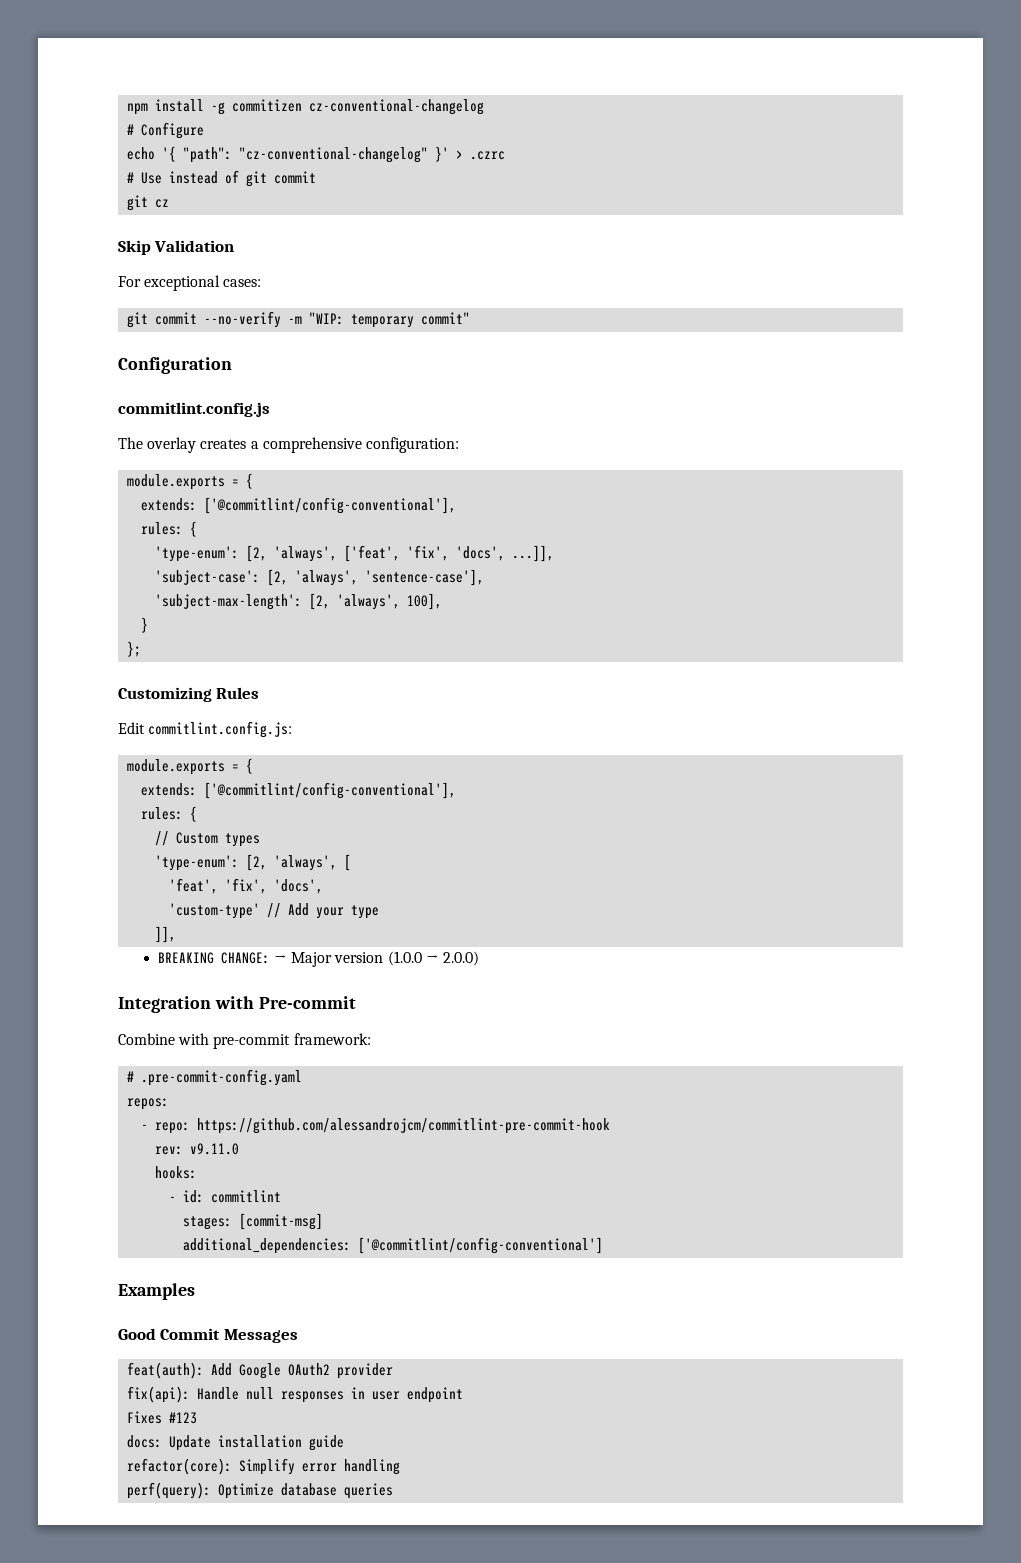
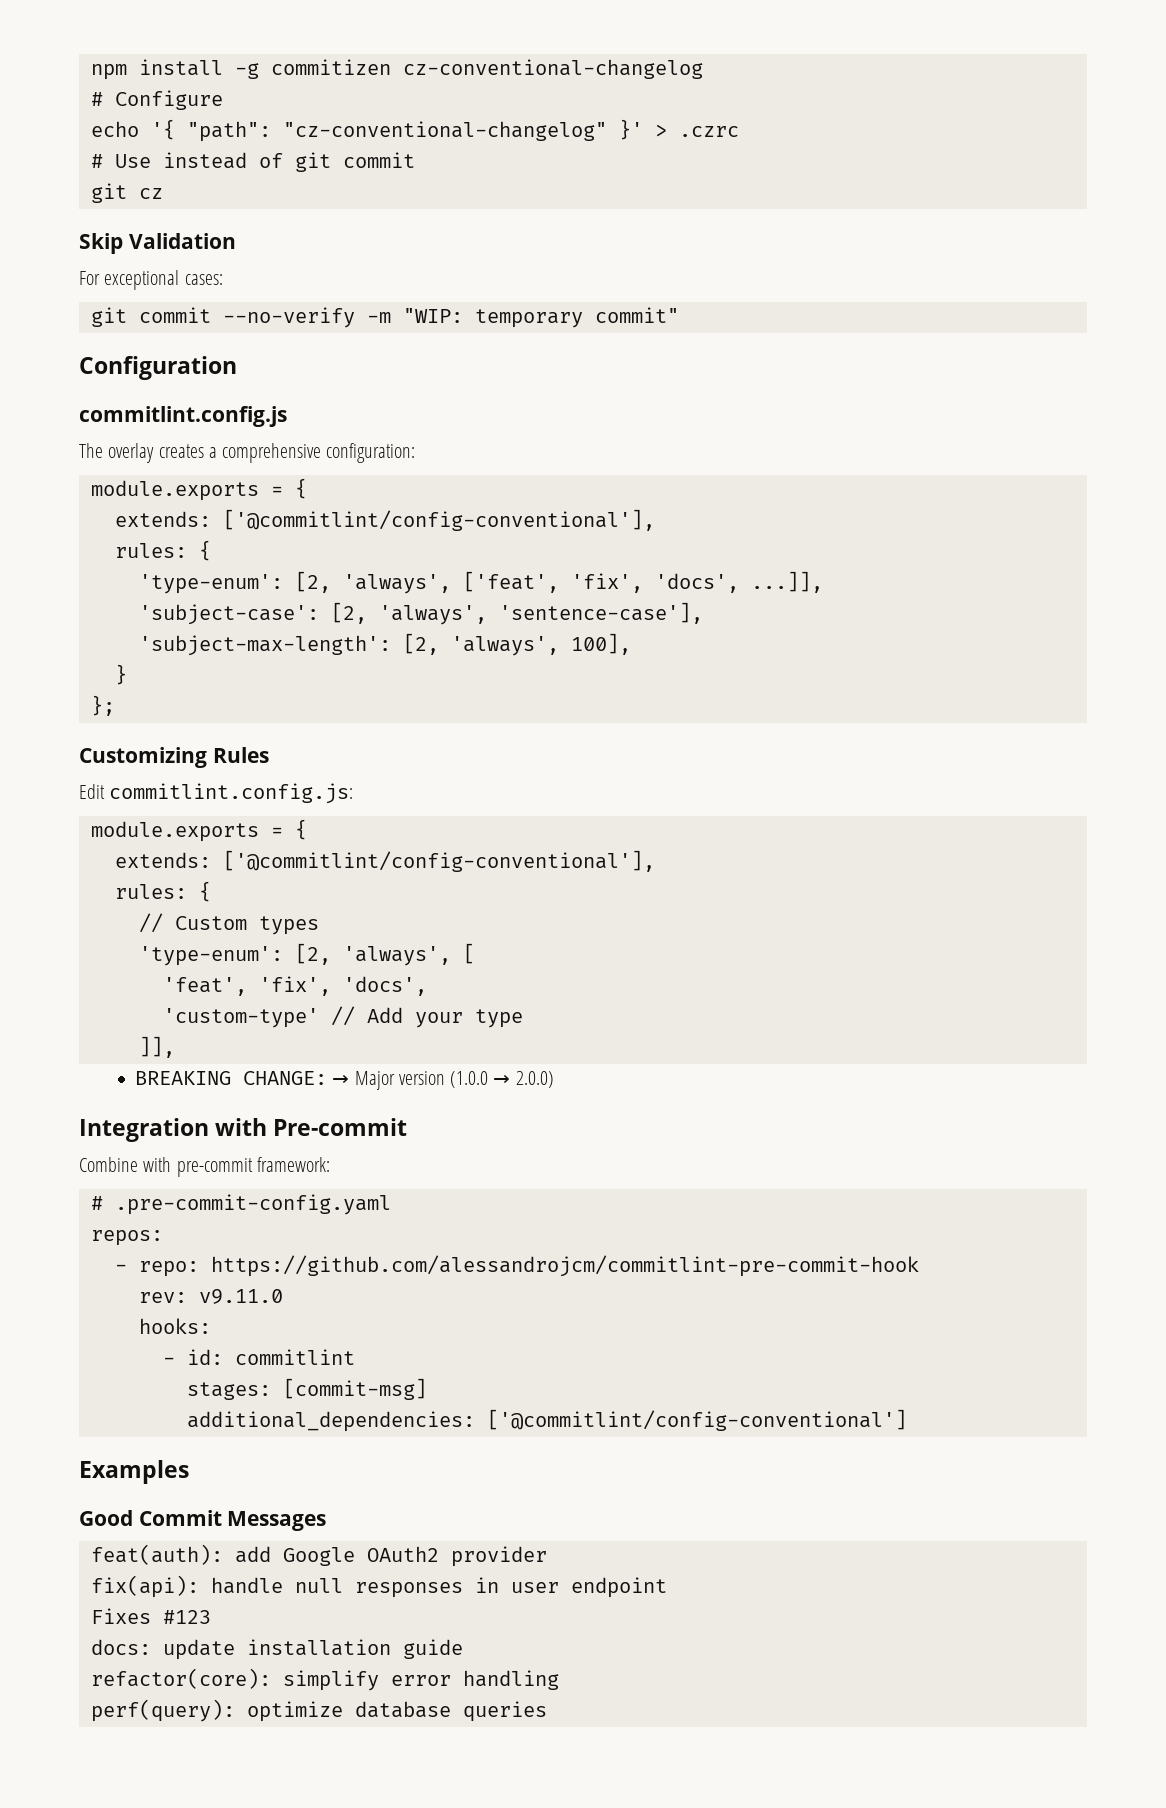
- feat(auth): Add Google OAuth2 provider
+ feat(auth): add Google OAuth2 provider
- fix(api): Handle null responses in user endpoint
+ fix(api): handle null responses in user endpoint
- docs: Update installation guide
+ docs: update installation guide
- refactor(core): Simplify error handling
+ refactor(core): simplify error handling
- perf(query): Optimize database queries
+ perf(query): optimize database queries

